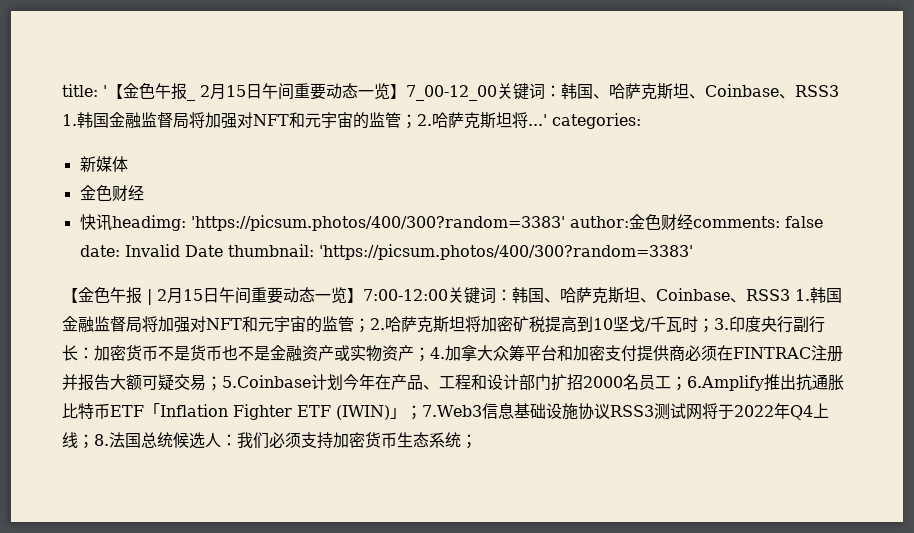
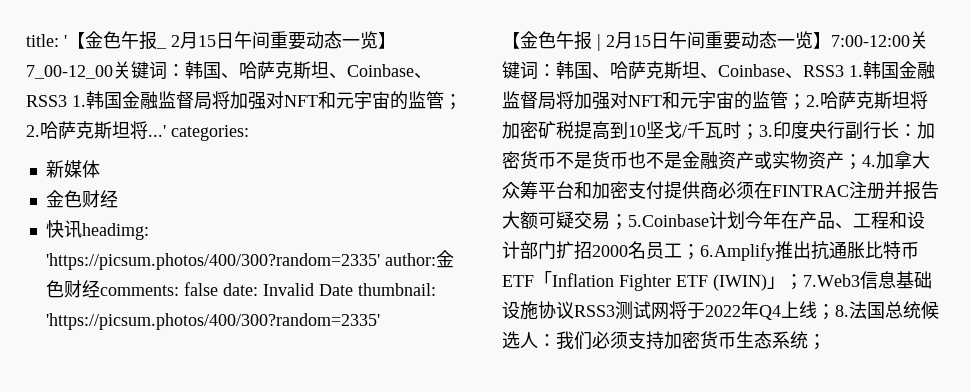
- 快讯headimg: 'https://picsum.photos/400/300?random=3383' author:金色财经comments: false date: Invalid Date thumbnail: 'https://picsum.photos/400/300?random=3383'
+ 快讯headimg: 'https://picsum.photos/400/300?random=2335' author:金色财经comments: false date: Invalid Date thumbnail: 'https://picsum.photos/400/300?random=2335'

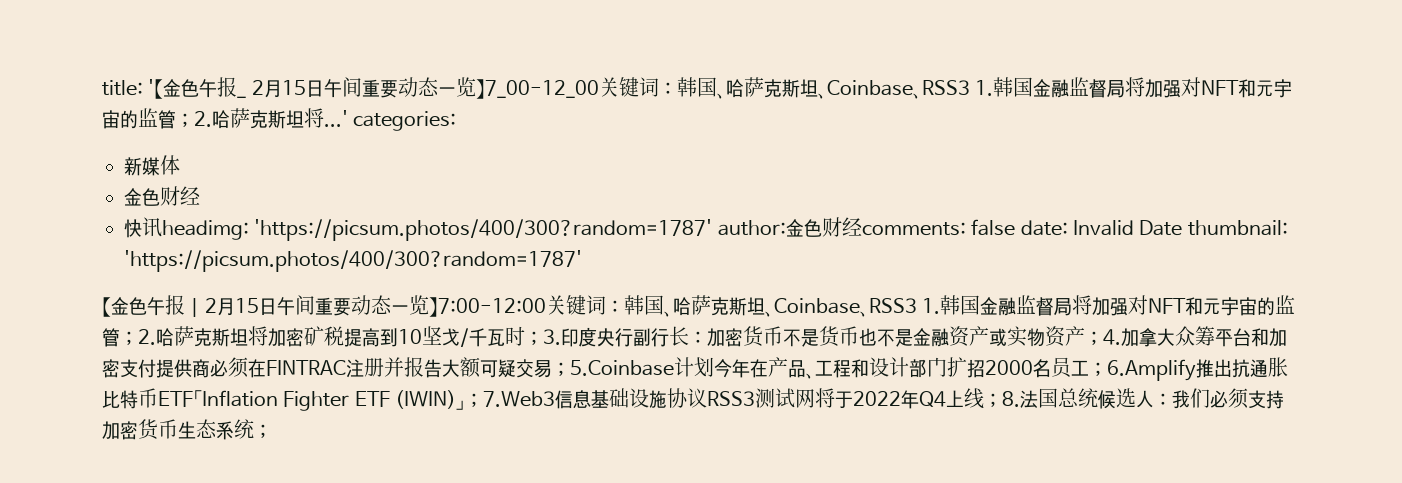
- 快讯headimg: 'https://picsum.photos/400/300?random=2335' author:金色财经comments: false date: Invalid Date thumbnail: 'https://picsum.photos/400/300?random=2335'
+ 快讯headimg: 'https://picsum.photos/400/300?random=1787' author:金色财经comments: false date: Invalid Date thumbnail: 'https://picsum.photos/400/300?random=1787'

